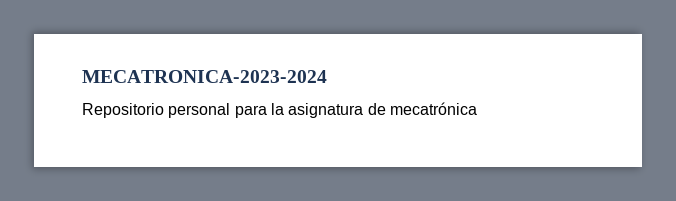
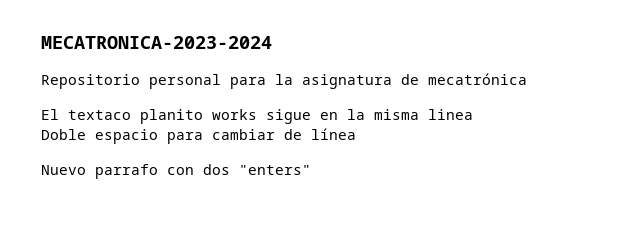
+ El textaco planito works sigue en la misma linea
+ Doble espacio para cambiar de línea
+ Nuevo parrafo con dos "enters"

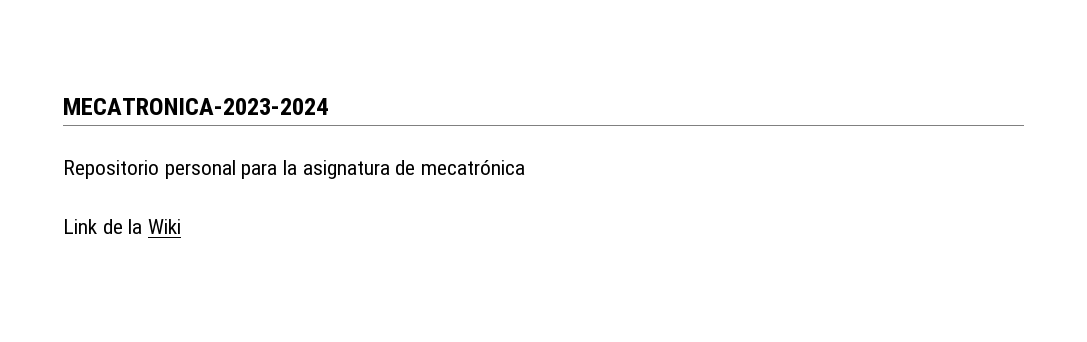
- El textaco planito works sigue en la misma linea
- Doble espacio para cambiar de línea
- Nuevo parrafo con dos "enters"
+ Link de la Wiki

